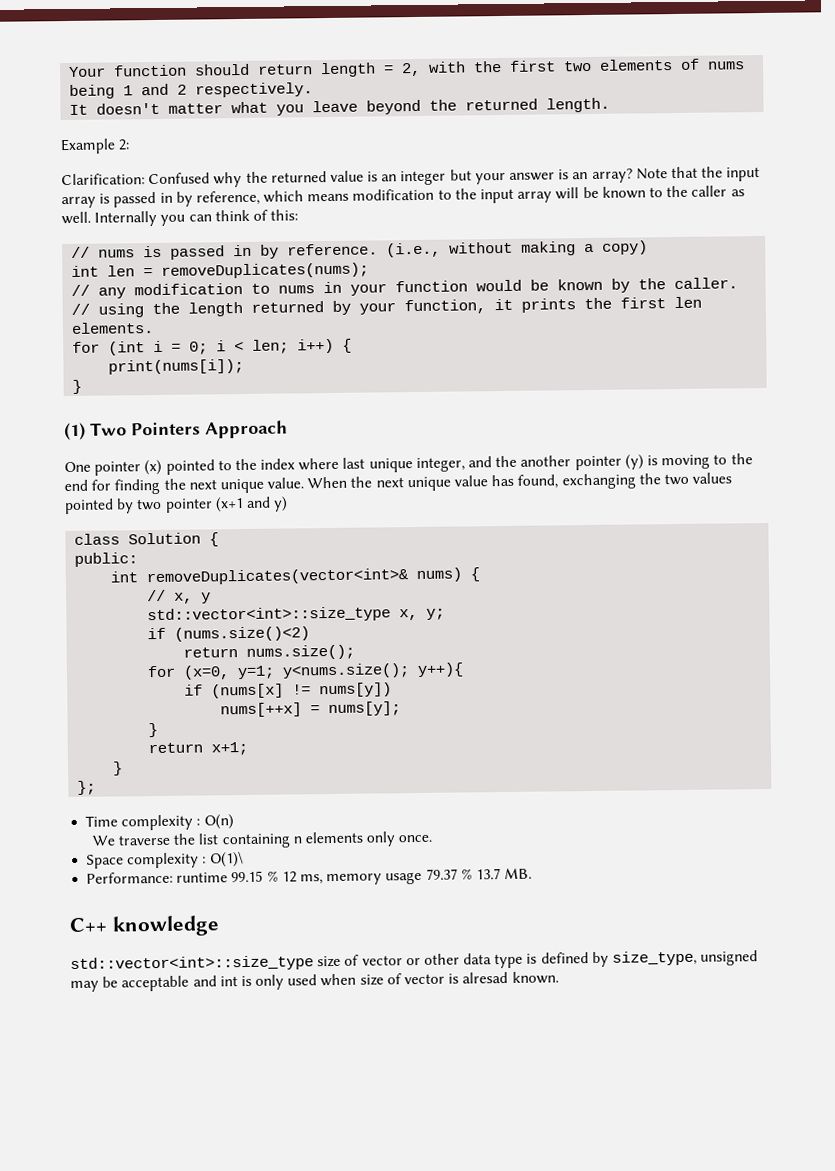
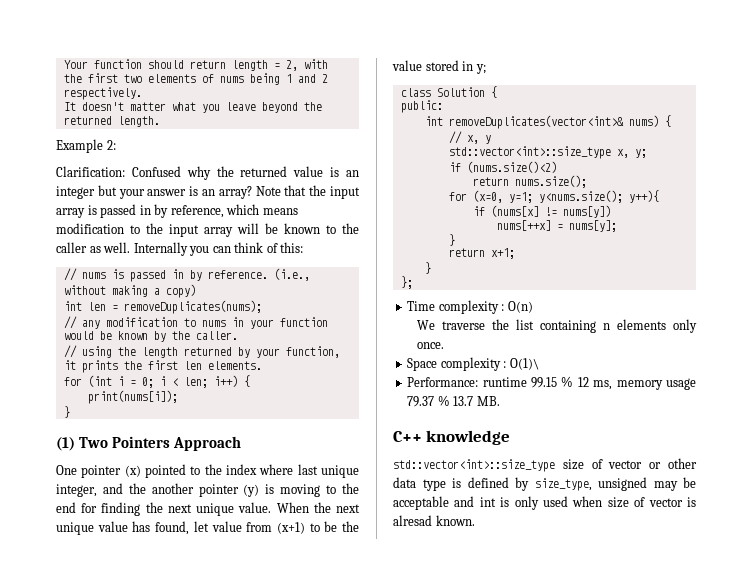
- When the next unique value has found, exchanging the two values pointed by two pointer (x+1 and y)
+ When the next unique value has found, let value from (x+1) to be the value stored in y;

